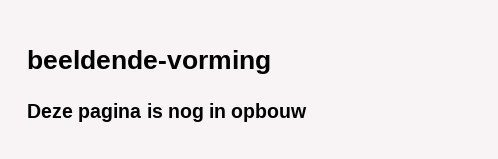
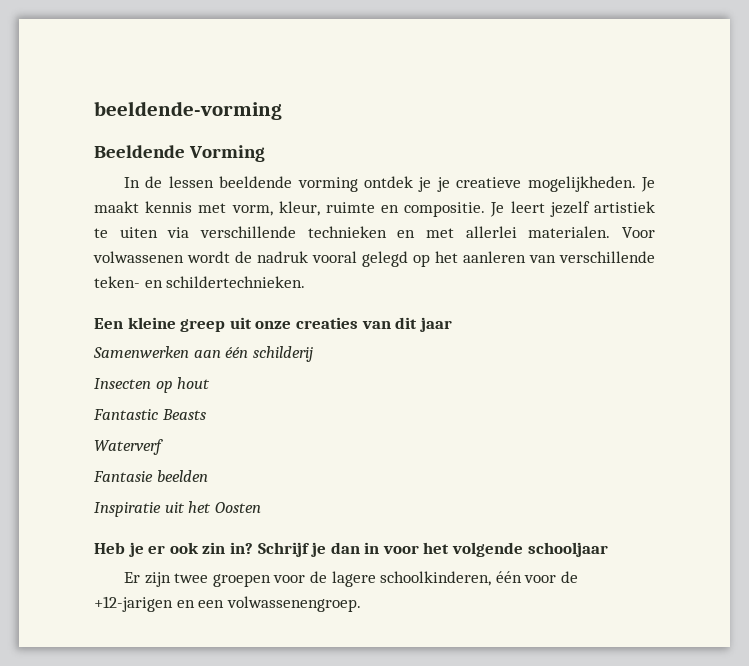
- Deze pagina is nog in opbouw
+ Beeldende Vorming
+ In de lessen beeldende vorming ontdek je je creatieve mogelijkheden. Je maakt kennis met vorm, kleur, ruimte en compositie. Je leert jezelf artistiek te uiten via verschillende technieken en met allerlei materialen. Voor volwassenen wordt de nadruk vooral gelegd op het aanleren van verschillende teken- en schildertechnieken.
+ Een kleine greep uit onze creaties van dit jaar
+ Samenwerken aan één schilderij
+ Insecten op hout
+ Fantastic Beasts
+ Waterverf
+ Fantasie beelden
+ Inspiratie uit het Oosten
+ Heb je er ook zin in? Schrijf je dan in voor het volgende schooljaar
+ Er zijn twee groepen voor de lagere schoolkinderen, één voor de +12-jarigen en een volwassenengroep.

